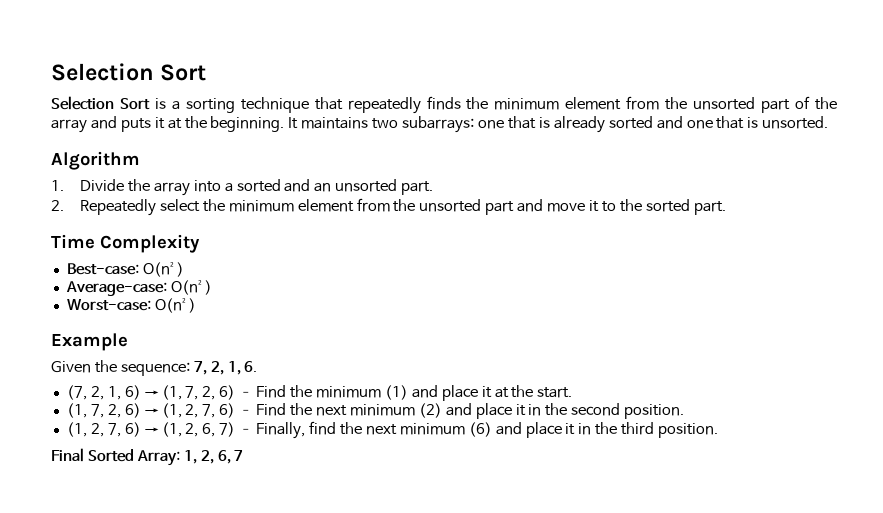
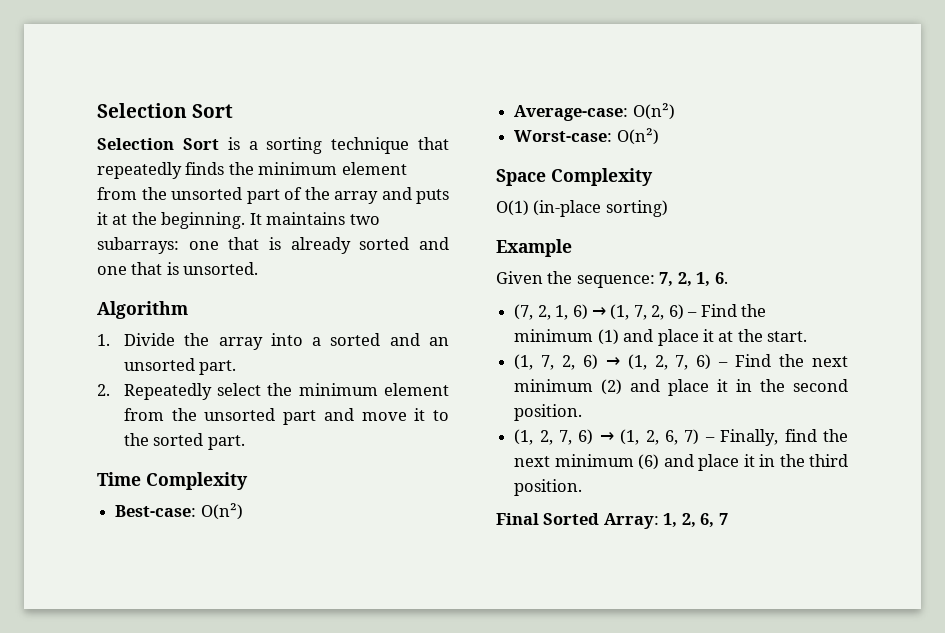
+ Space Complexity
+ O(1) (in-place sorting)

